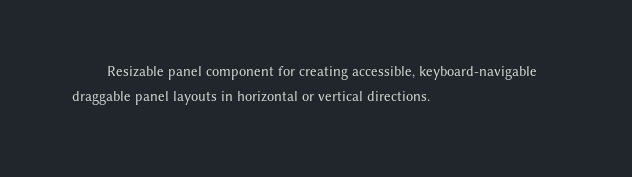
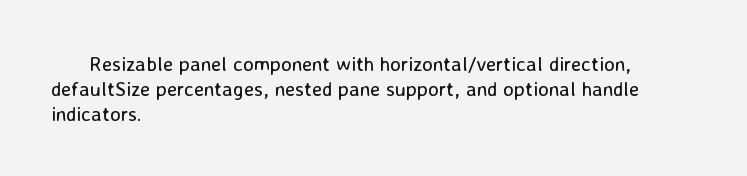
- Resizable panel component for creating accessible, keyboard-navigable draggable panel layouts in horizontal or vertical directions.
+ Resizable panel component with horizontal/vertical direction, defaultSize percentages, nested pane support, and optional handle indicators.

